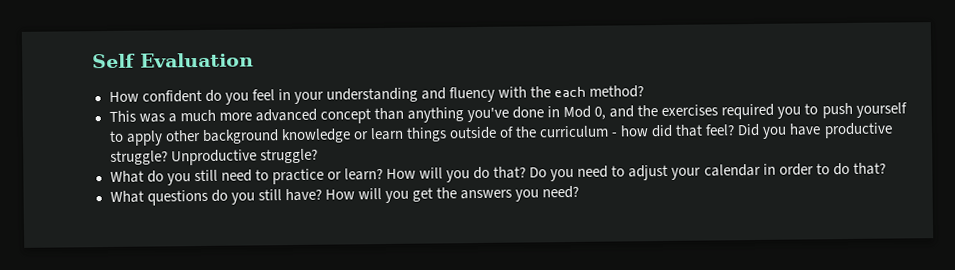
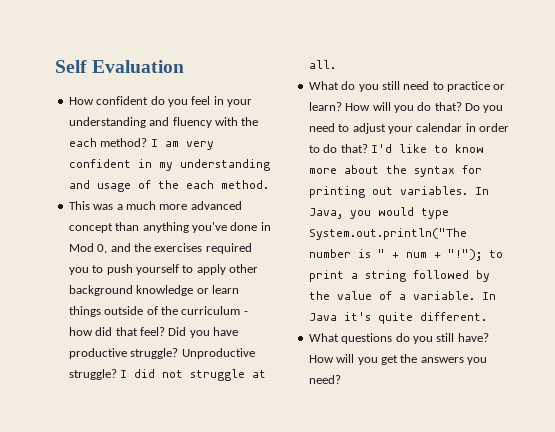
+ I am very confident in my understanding and usage of the each method.
+ I did not struggle at all.
+ I'd like to know more about the syntax for printing out variables. In Java, you would type System.out.println("The number is " + num + "!"); to print a string followed by the value of a variable. In Java it's quite different.

